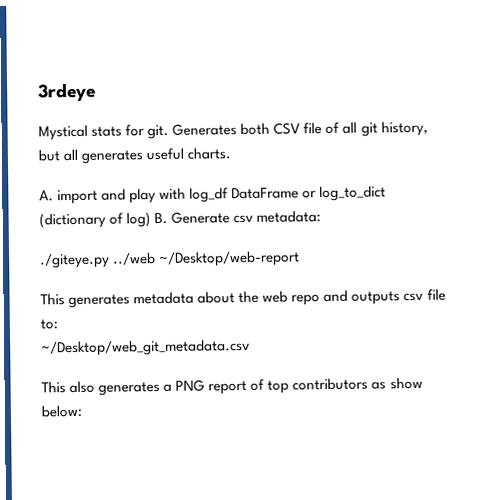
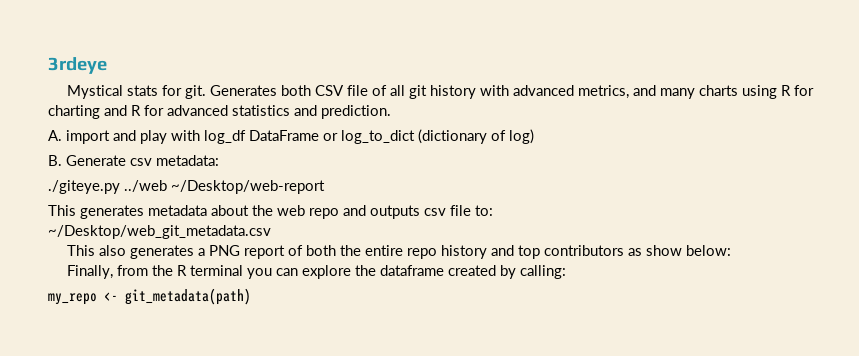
- Generates both CSV file of all git history, but all generates useful charts.
+ Generates both CSV file of all git history with advanced metrics, and many charts using R for charting and R for advanced statistics and prediction.
- A. import and play with log_df DataFrame or log_to_dict (dictionary of log) B. Generate csv metadata:
+ A. import and play with log_df DataFrame or log_to_dict (dictionary of log)
+ B. Generate csv metadata:
- This also generates a PNG report of top contributors as show below:
+ This also generates a PNG report of both the entire repo history and top contributors as show below:
+ Finally, from the R terminal you can explore the dataframe created by calling:
+ my_repo <- git_metadata(path)

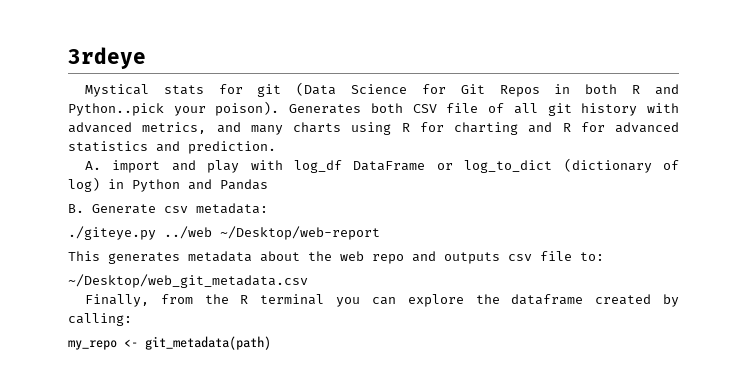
- Mystical stats for git.
+ Mystical stats for git (Data Science for Git Repos in both R and Python..pick your poison).
- A. import and play with log_df DataFrame or log_to_dict (dictionary of log)
+ A. import and play with log_df DataFrame or log_to_dict (dictionary of log) in Python and Pandas
- This also generates a PNG report of both the entire repo history and top contributors as show below:

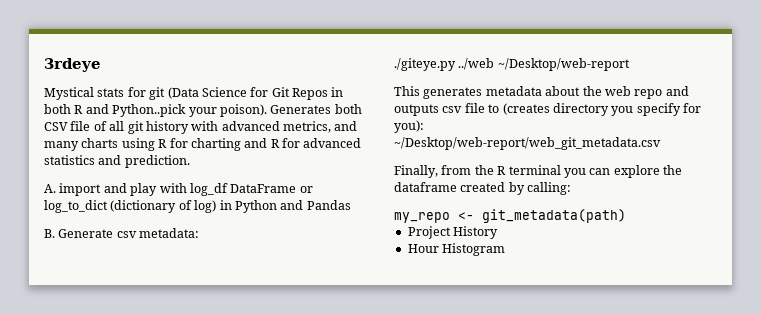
- This generates metadata about the web repo and outputs csv file to:
- ~/Desktop/web_git_metadata.csv
+ This generates metadata about the web repo and outputs csv file to (creates directory you specify for you):
+ ~/Desktop/web-report/web_git_metadata.csv
+ Project History
+ Hour Histogram

